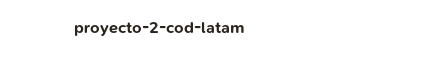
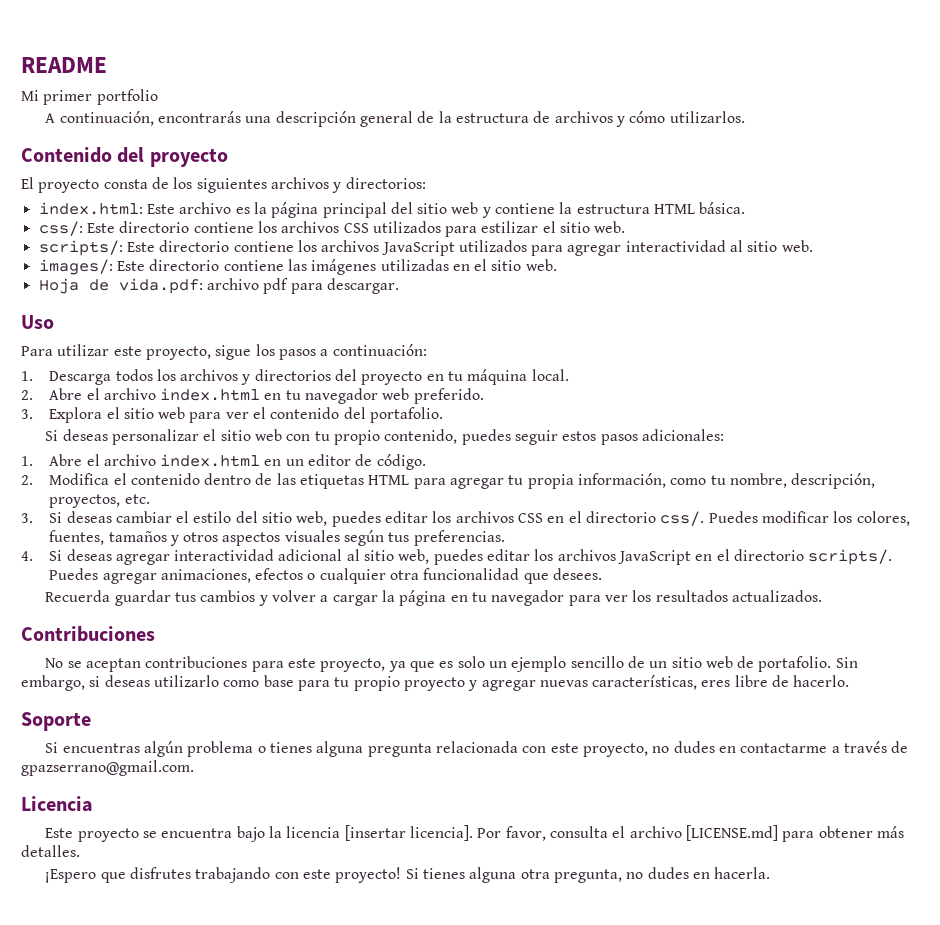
- proyecto-2-cod-latam
+ README
+ Mi primer portfolio
+ A continuación, encontrarás una descripción general de la estructura de archivos y cómo utilizarlos.
+ Contenido del proyecto
+ El proyecto consta de los siguientes archivos y directorios:
+ index.html: Este archivo es la página principal del sitio web y contiene la estructura HTML básica.
+ css/: Este directorio contiene los archivos CSS utilizados para estilizar el sitio web.
+ scripts/: Este directorio contiene los archivos JavaScript utilizados para agregar interactividad al sitio web.
+ images/: Este directorio contiene las imágenes utilizadas en el sitio web.
+ Hoja de vida.pdf: archivo pdf para descargar.
+ Uso
+ Para utilizar este proyecto, sigue los pasos a continuación:
+ 1. Descarga todos los archivos y directorios del proyecto en tu máquina local.
+ 2. Abre el archivo index.html en tu navegador web preferido.
+ 3. Explora el sitio web para ver el contenido del portafolio.
+ Si deseas personalizar el sitio web con tu propio contenido, puedes seguir estos pasos adicionales:
+ 1. Abre el archivo index.html en un editor de código.
+ 2. Modifica el contenido dentro de las etiquetas HTML para agregar tu propia información, como tu nombre, descripción, proyectos, etc.
+ 3. Si deseas cambiar el estilo del sitio web, puedes editar los archivos CSS en el directorio css/. Puedes modificar los colores, fuentes, tamaños y otros aspectos visuales según tus preferencias.
+ 4. Si deseas agregar interactividad adicional al sitio web, puedes editar los archivos JavaScript en el directorio scripts/. Puedes agregar animaciones, efectos o cualquier otra funcionalidad que desees.
+ Recuerda guardar tus cambios y volver a cargar la página en tu navegador para ver los resultados actualizados.
+ Contribuciones
+ No se aceptan contribuciones para este proyecto, ya que es solo un ejemplo sencillo de un sitio web de portafolio. Sin embargo, si deseas utilizarlo como base para tu propio proyecto y agregar nuevas características, eres libre de hacerlo.
+ Soporte
+ Si encuentras algún problema o tienes alguna pregunta relacionada con este proyecto, no dudes en contactarme a través de gpazserrano@gmail.com.
+ Licencia
+ Este proyecto se encuentra bajo la licencia [insertar licencia]. Por favor, consulta el archivo [LICENSE.md] para obtener más detalles.
+ ¡Espero que disfrutes trabajando con este proyecto! Si tienes alguna otra pregunta, no dudes en hacerla.

